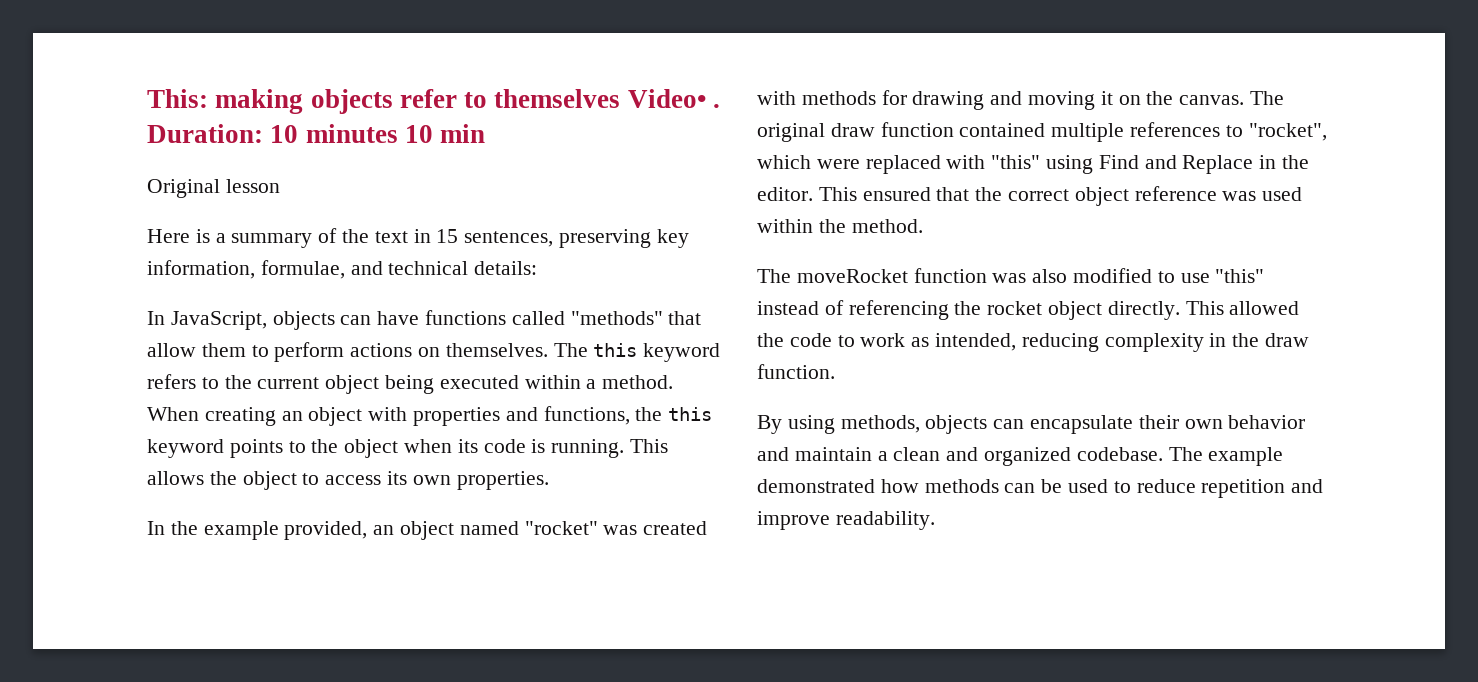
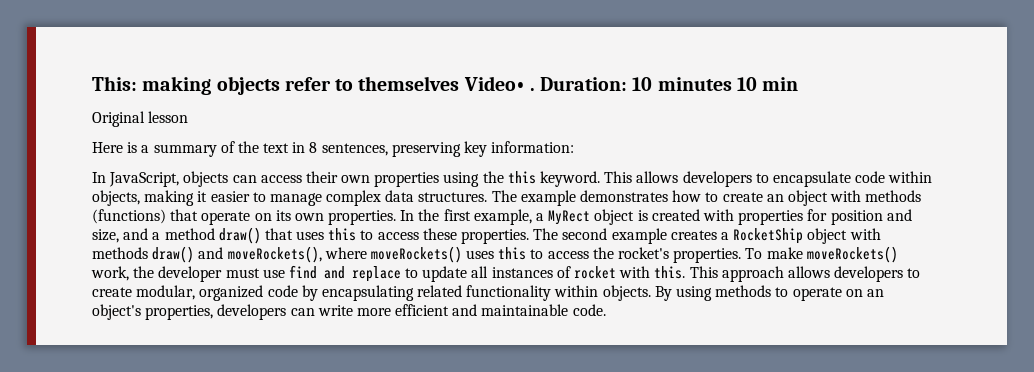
- Here is a summary of the text in 15 sentences, preserving key information, formulae, and technical details:
+ Here is a summary of the text in 8 sentences, preserving key information:
- In JavaScript, objects can have functions called "methods" that allow them to perform actions on themselves. The this keyword refers to the current object being executed within a method. When creating an object with properties and functions, the this keyword points to the object when its code is running. This allows the object to access its own properties.
- In the example provided, an object named "rocket" was created with methods for drawing and moving it on the canvas. The original draw function contained multiple references to "rocket", which were replaced with "this" using Find and Replace in the editor. This ensured that the correct object reference was used within the method.
- The moveRocket function was also modified to use "this" instead of referencing the rocket object directly. This allowed the code to work as intended, reducing complexity in the draw function.
- By using methods, objects can encapsulate their own behavior and maintain a clean and organized codebase. The example demonstrated how methods can be used to reduce repetition and improve readability.
+ In JavaScript, objects can access their own properties using the this keyword. This allows developers to encapsulate code within objects, making it easier to manage complex data structures. The example demonstrates how to create an object with methods (functions) that operate on its own properties. In the first example, a MyRect object is created with properties for position and size, and a method draw() that uses this to access these properties. The second example creates a RocketShip object with methods draw() and moveRockets(), where moveRockets() uses this to access the rocket's properties. To make moveRockets() work, the developer must use find and replace to update all instances of rocket with this. This approach allows developers to create modular, organized code by encapsulating related functionality within objects. By using methods to operate on an object's properties, developers can write more efficient and maintainable code.

